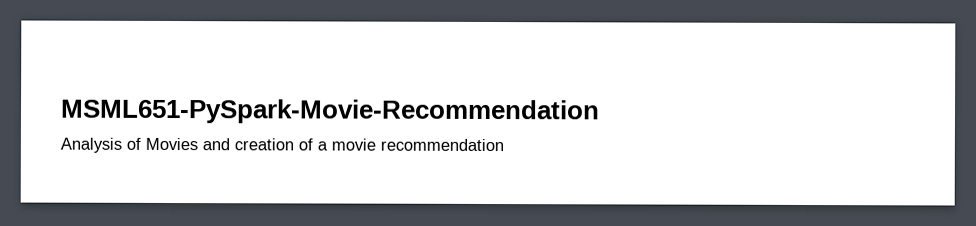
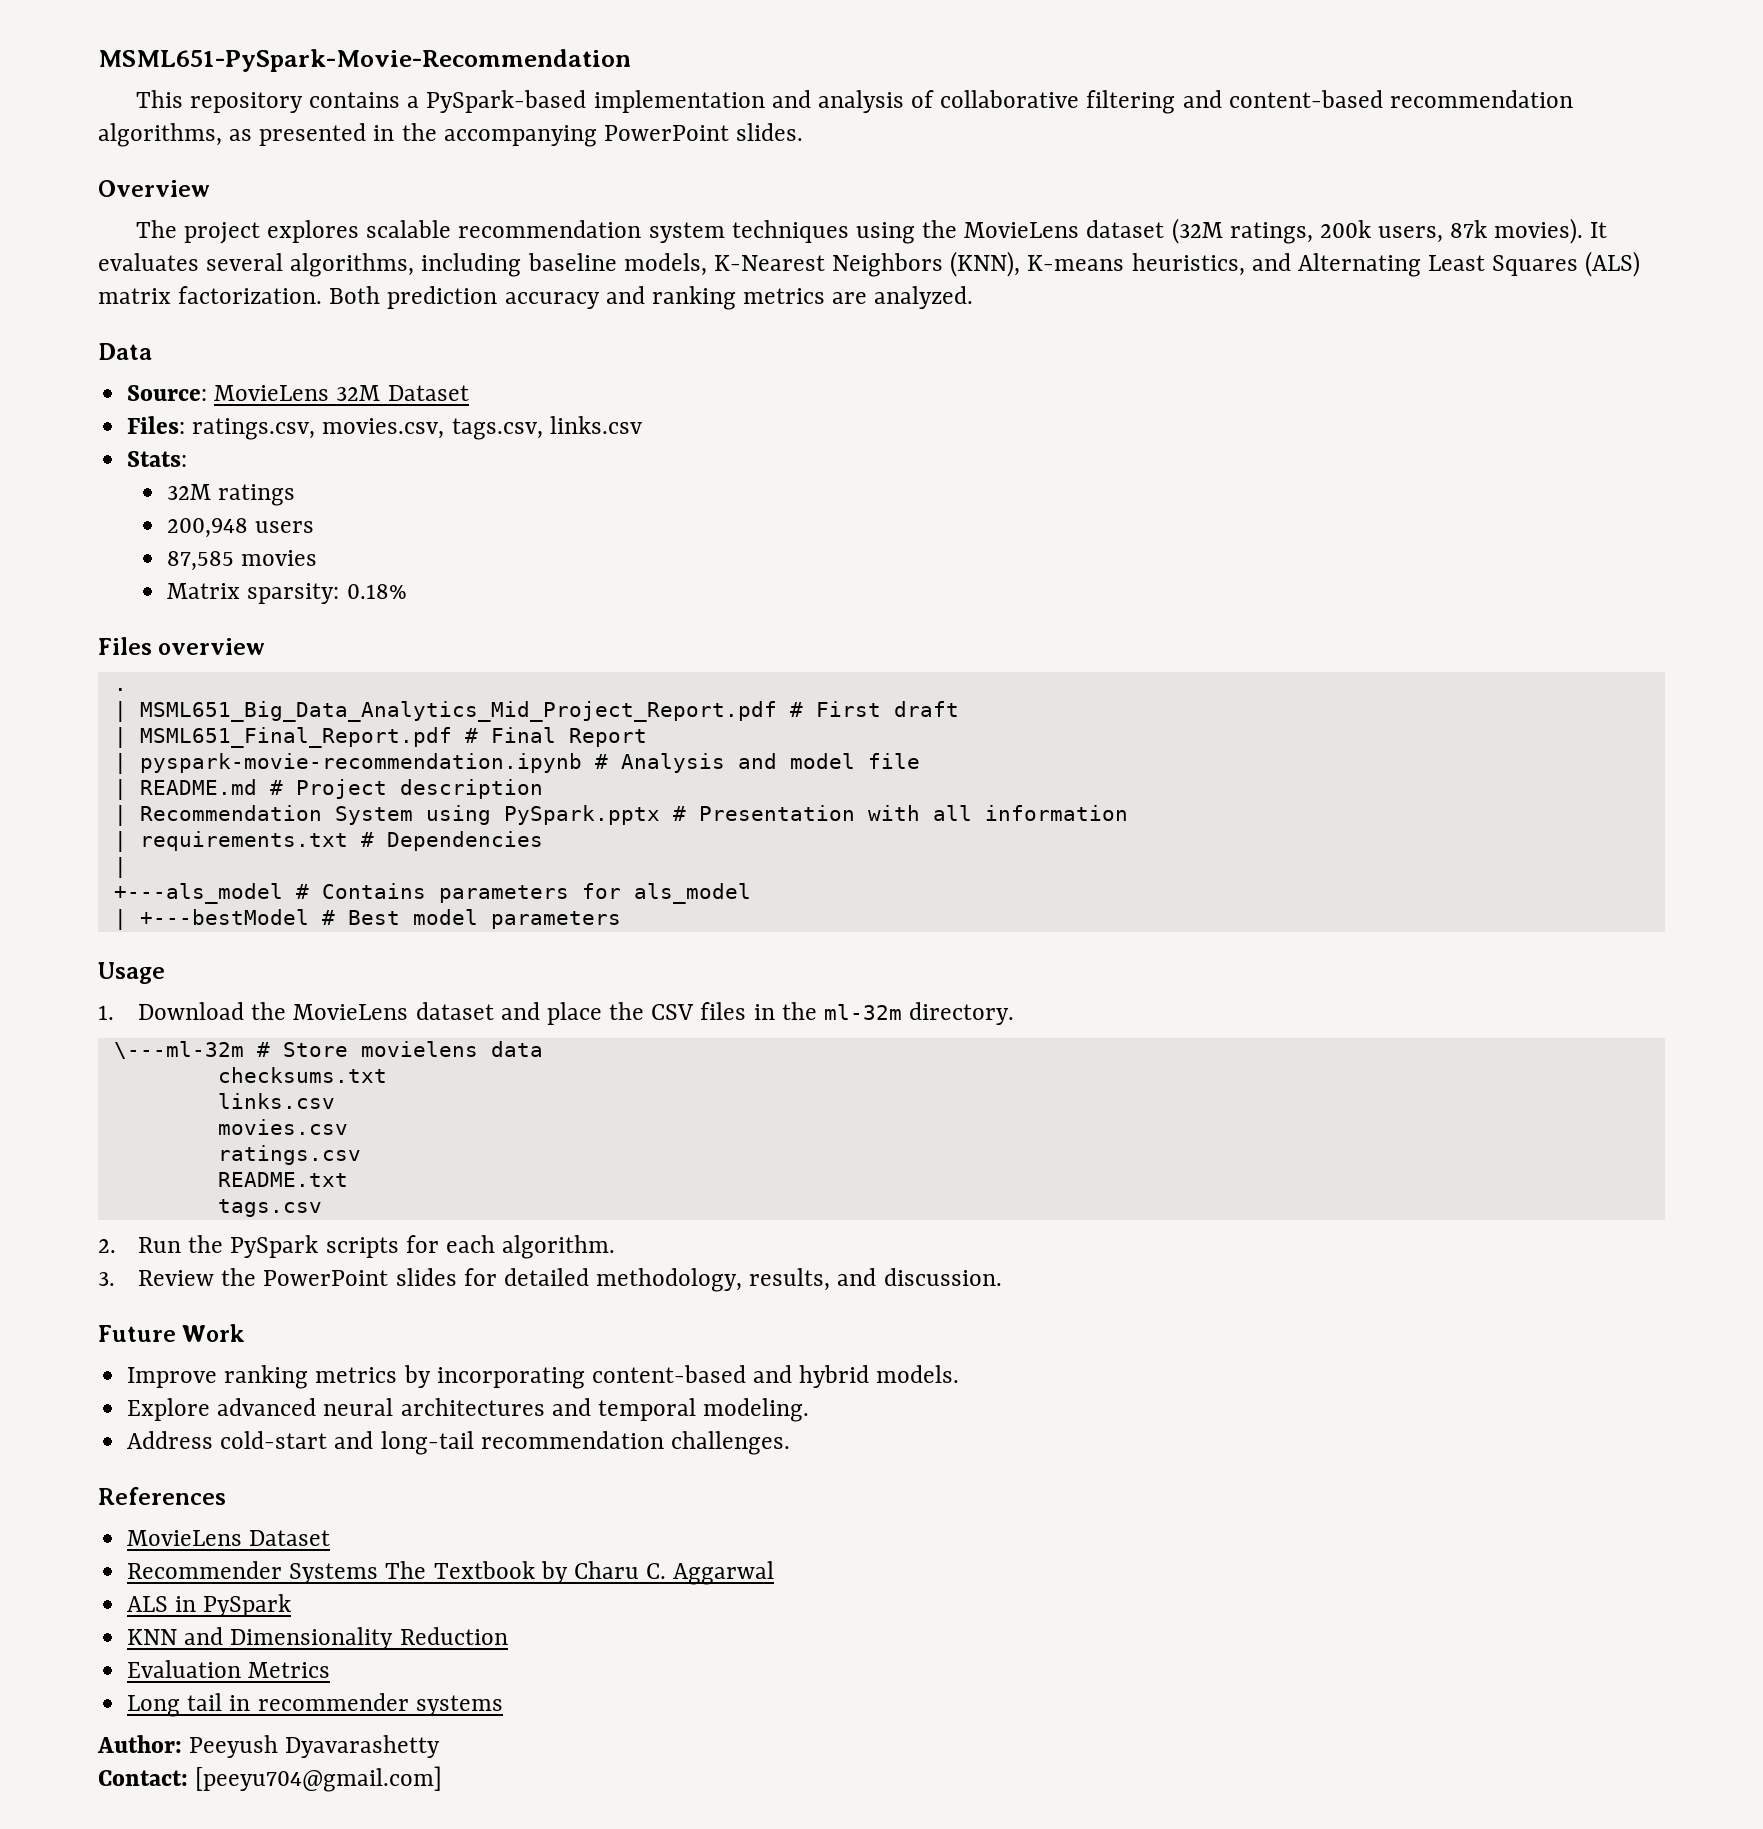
- Analysis of Movies and creation of a movie recommendation
+ This repository contains a PySpark-based implementation and analysis of collaborative filtering and content-based recommendation algorithms, as presented in the accompanying PowerPoint slides.
+ Overview
+ The project explores scalable recommendation system techniques using the MovieLens dataset (32M ratings, 200k users, 87k movies). It evaluates several algorithms, including baseline models, K-Nearest Neighbors (KNN), K-means heuristics, and Alternating Least Squares (ALS) matrix factorization. Both prediction accuracy and ranking metrics are analyzed.
+ Data
+ Source: MovieLens 32M Dataset
+ Files: ratings.csv, movies.csv, tags.csv, links.csv
+ Stats:
+ 32M ratings
+ 200,948 users
+ 87,585 movies
+ Matrix sparsity: 0.18%
+ Files overview
+ .
+ | MSML651_Big_Data_Analytics_Mid_Project_Report.pdf # First draft
+ | MSML651_Final_Report.pdf # Final Report
+ | pyspark-movie-recommendation.ipynb # Analysis and model file
+ | README.md # Project description
+ | Recommendation System using PySpark.pptx # Presentation with all information
+ | requirements.txt # Dependencies
+ |
+ +---als_model # Contains parameters for als_model
+ | +---bestModel # Best model parameters
+ Usage
+ 1. Download the MovieLens dataset and place the CSV files in the ml-32m directory.
+ \---ml-32m # Store movielens data
+ checksums.txt
+ links.csv
+ movies.csv
+ ratings.csv
+ README.txt
+ tags.csv
+ 2. Run the PySpark scripts for each algorithm.
+ 3. Review the PowerPoint slides for detailed methodology, results, and discussion.
+ Future Work
+ Improve ranking metrics by incorporating content-based and hybrid models.
+ Explore advanced neural architectures and temporal modeling.
+ Address cold-start and long-tail recommendation challenges.
+ References
+ MovieLens Dataset
+ Recommender Systems The Textbook by Charu C. Aggarwal
+ ALS in PySpark
+ KNN and Dimensionality Reduction
+ Evaluation Metrics
+ Long tail in recommender systems
+ Author: Peeyush Dyavarashetty
+ Contact: [peeyu704@gmail.com]

